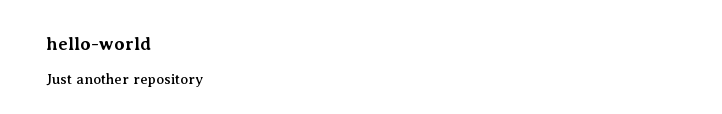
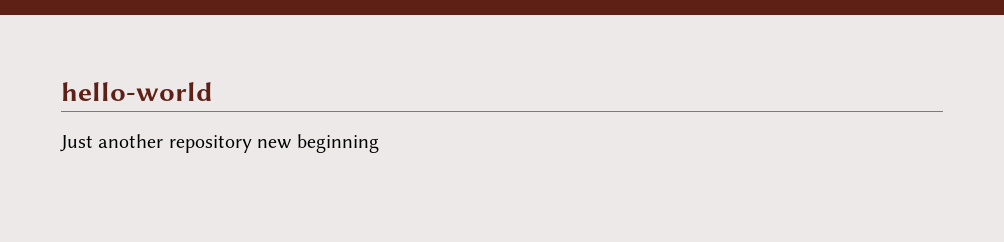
- Just another repository
+ Just another repository new beginning

